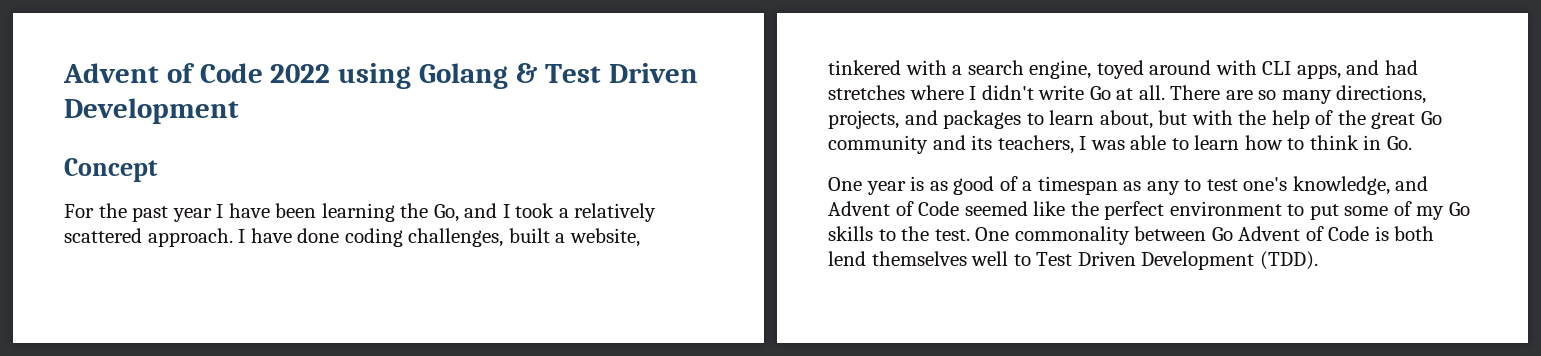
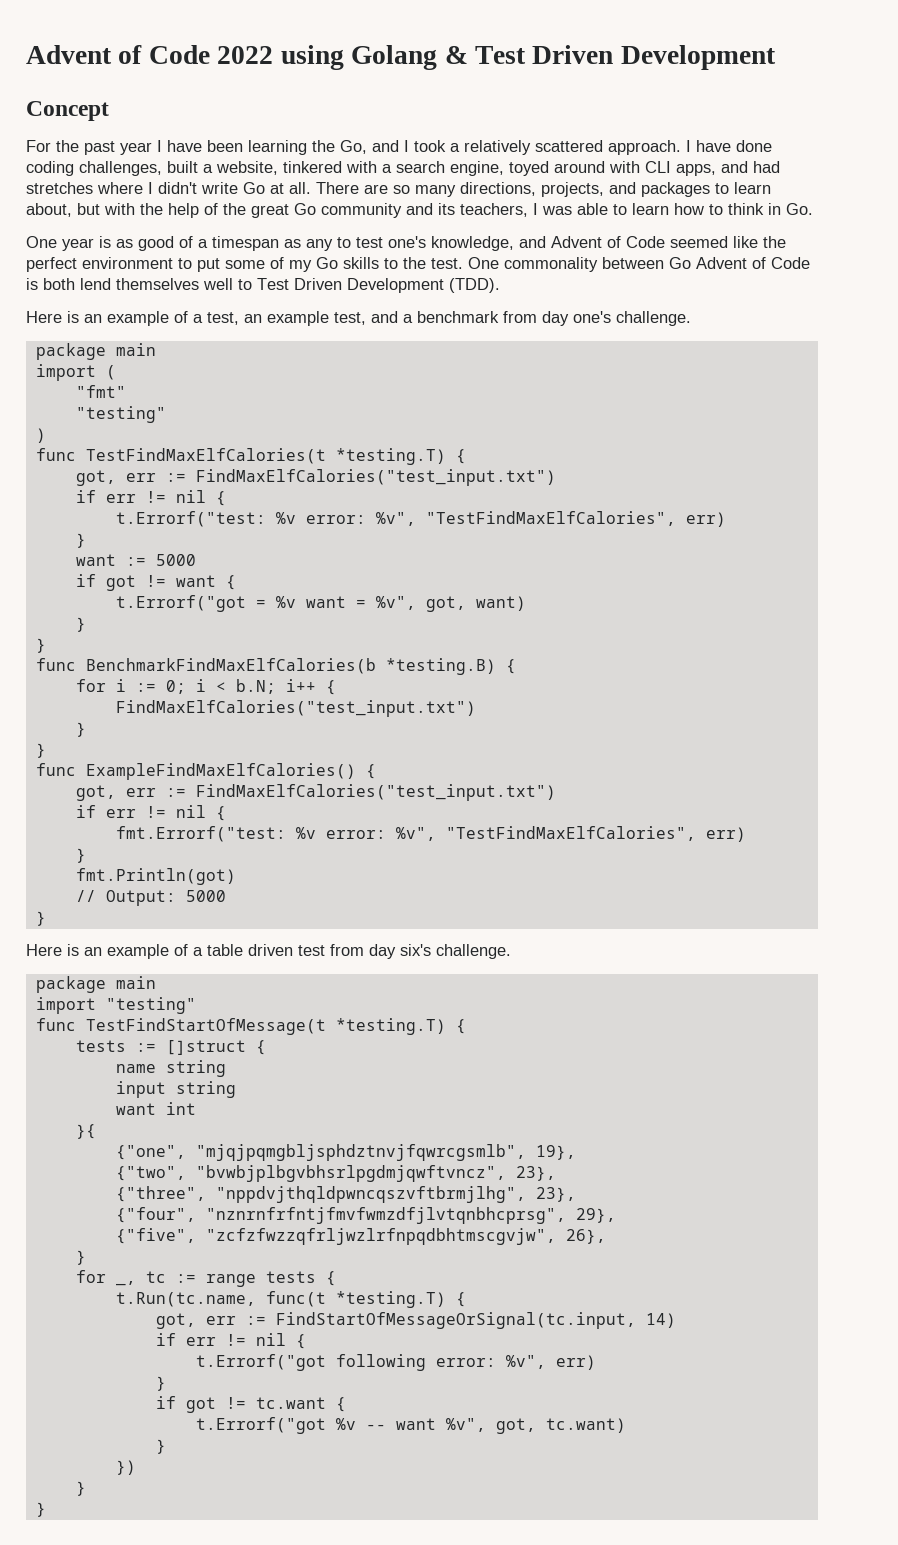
+ Here is an example of a test, an example test, and a benchmark from day one's challenge.
+ package main
+ import (
+ "fmt"
+ "testing"
+ )
+ func TestFindMaxElfCalories(t *testing.T) {
+ got, err := FindMaxElfCalories("test_input.txt")
+ if err != nil {
+ t.Errorf("test: %v error: %v", "TestFindMaxElfCalories", err)
+ }
+ want := 5000
+ if got != want {
+ t.Errorf("got = %v want = %v", got, want)
+ }
+ }
+ func BenchmarkFindMaxElfCalories(b *testing.B) {
+ for i := 0; i < b.N; i++ {
+ FindMaxElfCalories("test_input.txt")
+ }
+ }
+ func ExampleFindMaxElfCalories() {
+ got, err := FindMaxElfCalories("test_input.txt")
+ if err != nil {
+ fmt.Errorf("test: %v error: %v", "TestFindMaxElfCalories", err)
+ }
+ fmt.Println(got)
+ // Output: 5000
+ }
+ Here is an example of a table driven test from day six's challenge.
+ package main
+ import "testing"
+ func TestFindStartOfMessage(t *testing.T) {
+ tests := []struct {
+ name string
+ input string
+ want int
+ }{
+ {"one", "mjqjpqmgbljsphdztnvjfqwrcgsmlb", 19},
+ {"two", "bvwbjplbgvbhsrlpgdmjqwftvncz", 23},
+ {"three", "nppdvjthqldpwncqszvftbrmjlhg", 23},
+ {"four", "nznrnfrfntjfmvfwmzdfjlvtqnbhcprsg", 29},
+ {"five", "zcfzfwzzqfrljwzlrfnpqdbhtmscgvjw", 26},
+ }
+ for _, tc := range tests {
+ t.Run(tc.name, func(t *testing.T) {
+ got, err := FindStartOfMessageOrSignal(tc.input, 14)
+ if err != nil {
+ t.Errorf("got following error: %v", err)
+ }
+ if got != tc.want {
+ t.Errorf("got %v -- want %v", got, tc.want)
+ }
+ })
+ }
+ }

